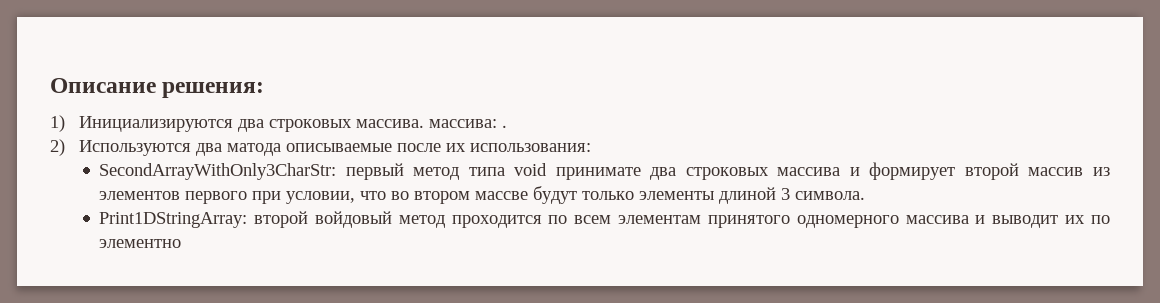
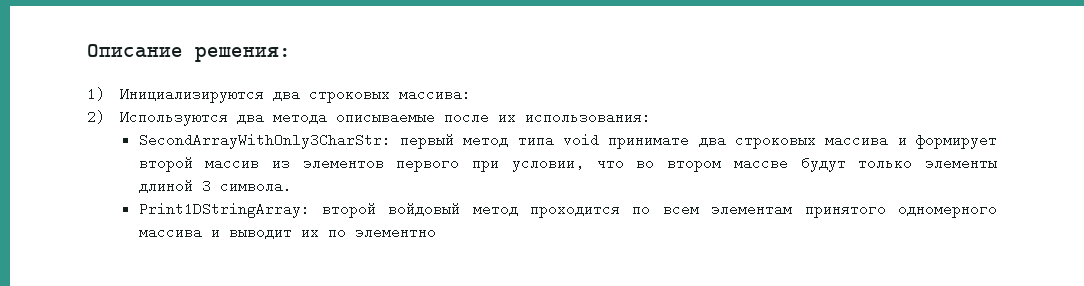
- 1) Инициализируются два строковых массива. массива: .
+ 1) Инициализируются два строковых массива:
- 2) Используются два матода описываемые после их использования:
+ 2) Используются два метода описываемые после их использования:

